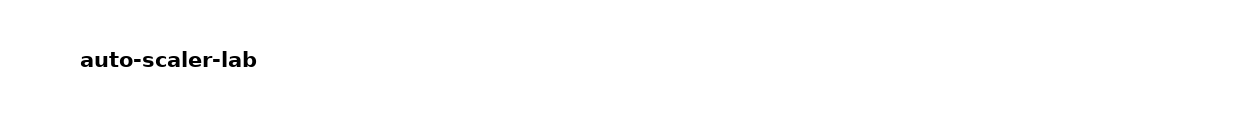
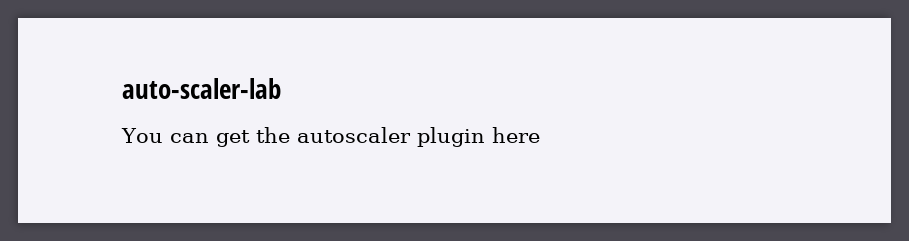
+ You can get the autoscaler plugin here

